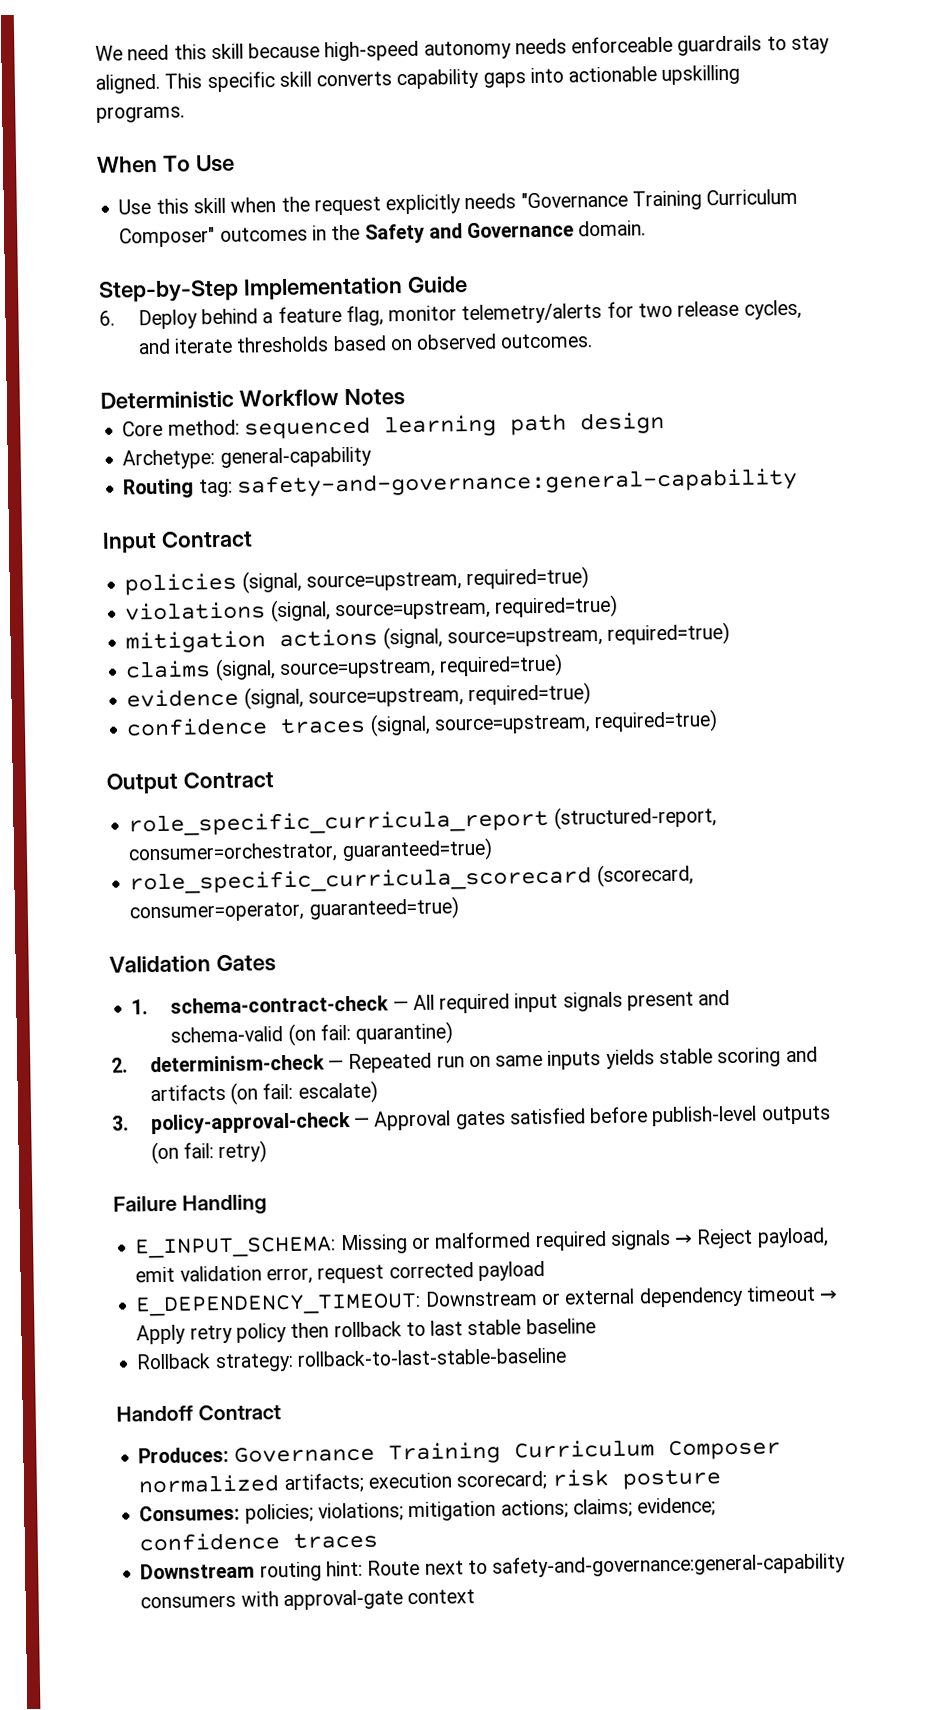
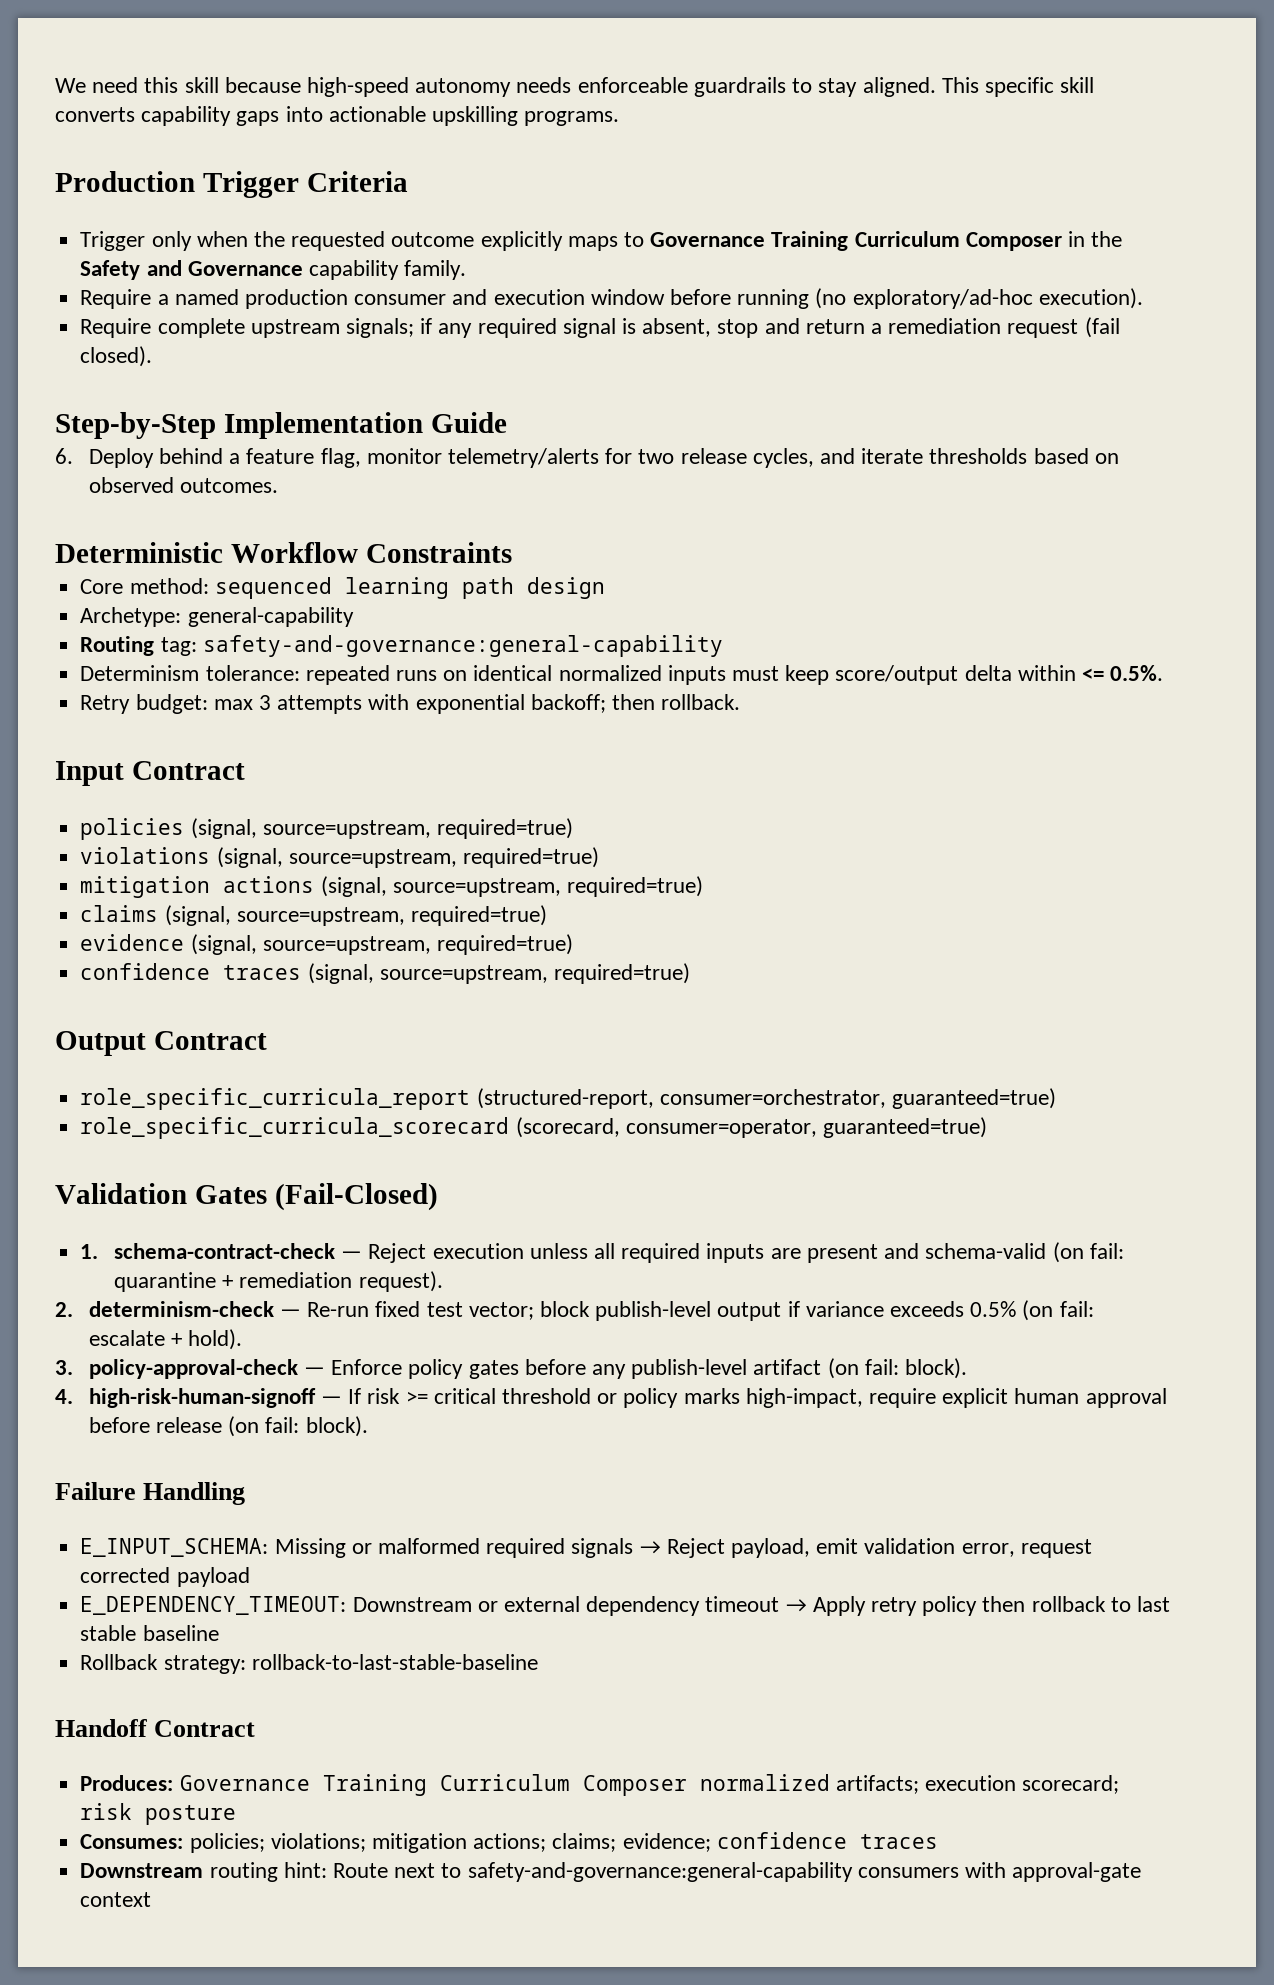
- When To Use
- Use this skill when the request explicitly needs "Governance Training Curriculum Composer" outcomes in the Safety and Governance domain.
+ Production Trigger Criteria
+ Trigger only when the requested outcome explicitly maps to Governance Training Curriculum Composer in the Safety and Governance capability family.
+ Require a named production consumer and execution window before running (no exploratory/ad-hoc execution).
+ Require complete upstream signals; if any required signal is absent, stop and return a remediation request (fail closed).
- Deterministic Workflow Notes
+ Deterministic Workflow Constraints
+ Determinism tolerance: repeated runs on identical normalized inputs must keep score/output delta within <= 0.5%.
+ Retry budget: max 3 attempts with exponential backoff; then rollback.
- Validation Gates
+ Validation Gates (Fail-Closed)
- 1. schema-contract-check — All required input signals present and schema-valid (on fail: quarantine)
+ 1. schema-contract-check — Reject execution unless all required inputs are present and schema-valid (on fail: quarantine + remediation request).
- 2. determinism-check — Repeated run on same inputs yields stable scoring and artifacts (on fail: escalate)
- 3. policy-approval-check — Approval gates satisfied before publish-level outputs (on fail: retry)
+ 2. determinism-check — Re-run fixed test vector; block publish-level output if variance exceeds 0.5% (on fail: escalate + hold).
+ 3. policy-approval-check — Enforce policy gates before any publish-level artifact (on fail: block).
+ 4. high-risk-human-signoff — If risk >= critical threshold or policy marks high-impact, require explicit human approval before release (on fail: block).

